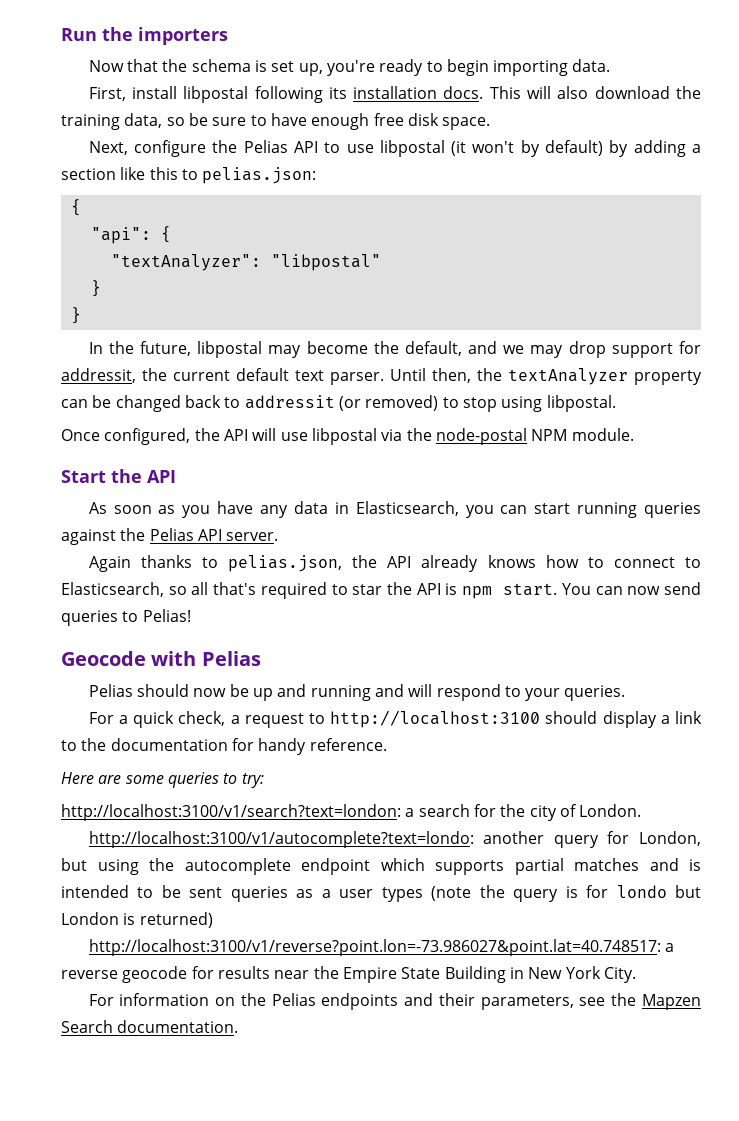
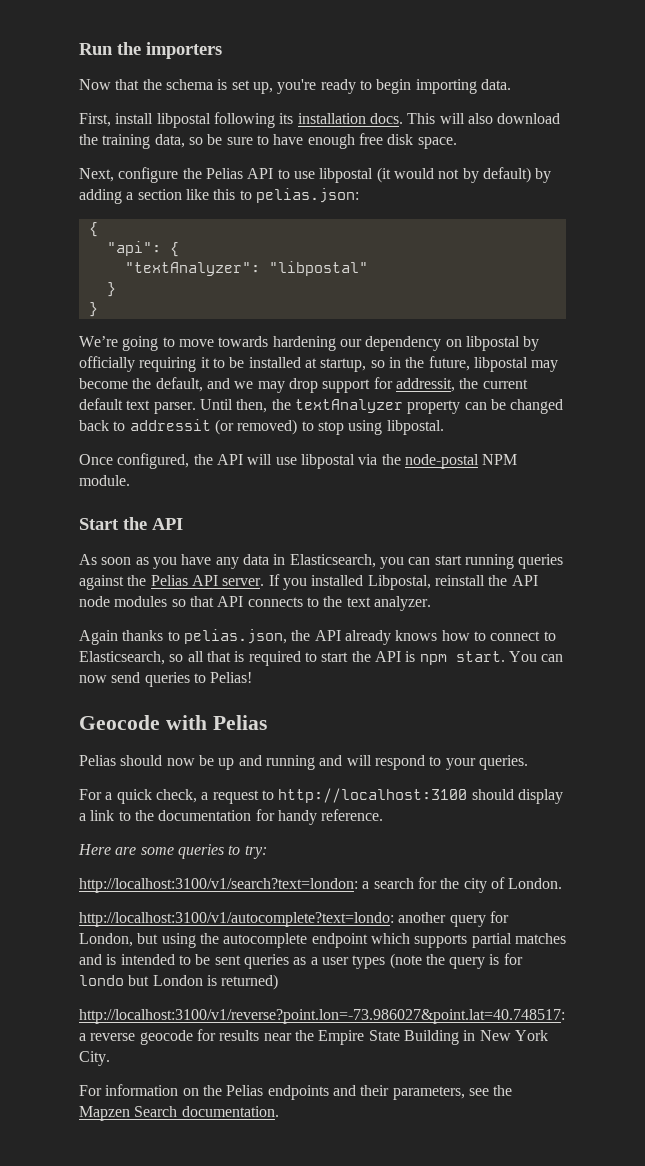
- Next, configure the Pelias API to use libpostal (it won't by default) by adding a section like this to pelias.json:
+ Next, configure the Pelias API to use libpostal (it would not by default) by adding a section like this to pelias.json:
- In the future, libpostal may become the default, and we may drop support for addressit, the current default text parser.
+ We’re going to move towards hardening our dependency on libpostal by officially requiring it to be installed at startup, so in the future, libpostal may become the default, and we may drop support for addressit, the current default text parser.
+ If you installed Libpostal, reinstall the API node modules so that API connects to the text analyzer.
- Again thanks to pelias.json, the API already knows how to connect to Elasticsearch, so all that's required to star the API is npm start.
+ Again thanks to pelias.json, the API already knows how to connect to Elasticsearch, so all that is required to start the API is npm start.

